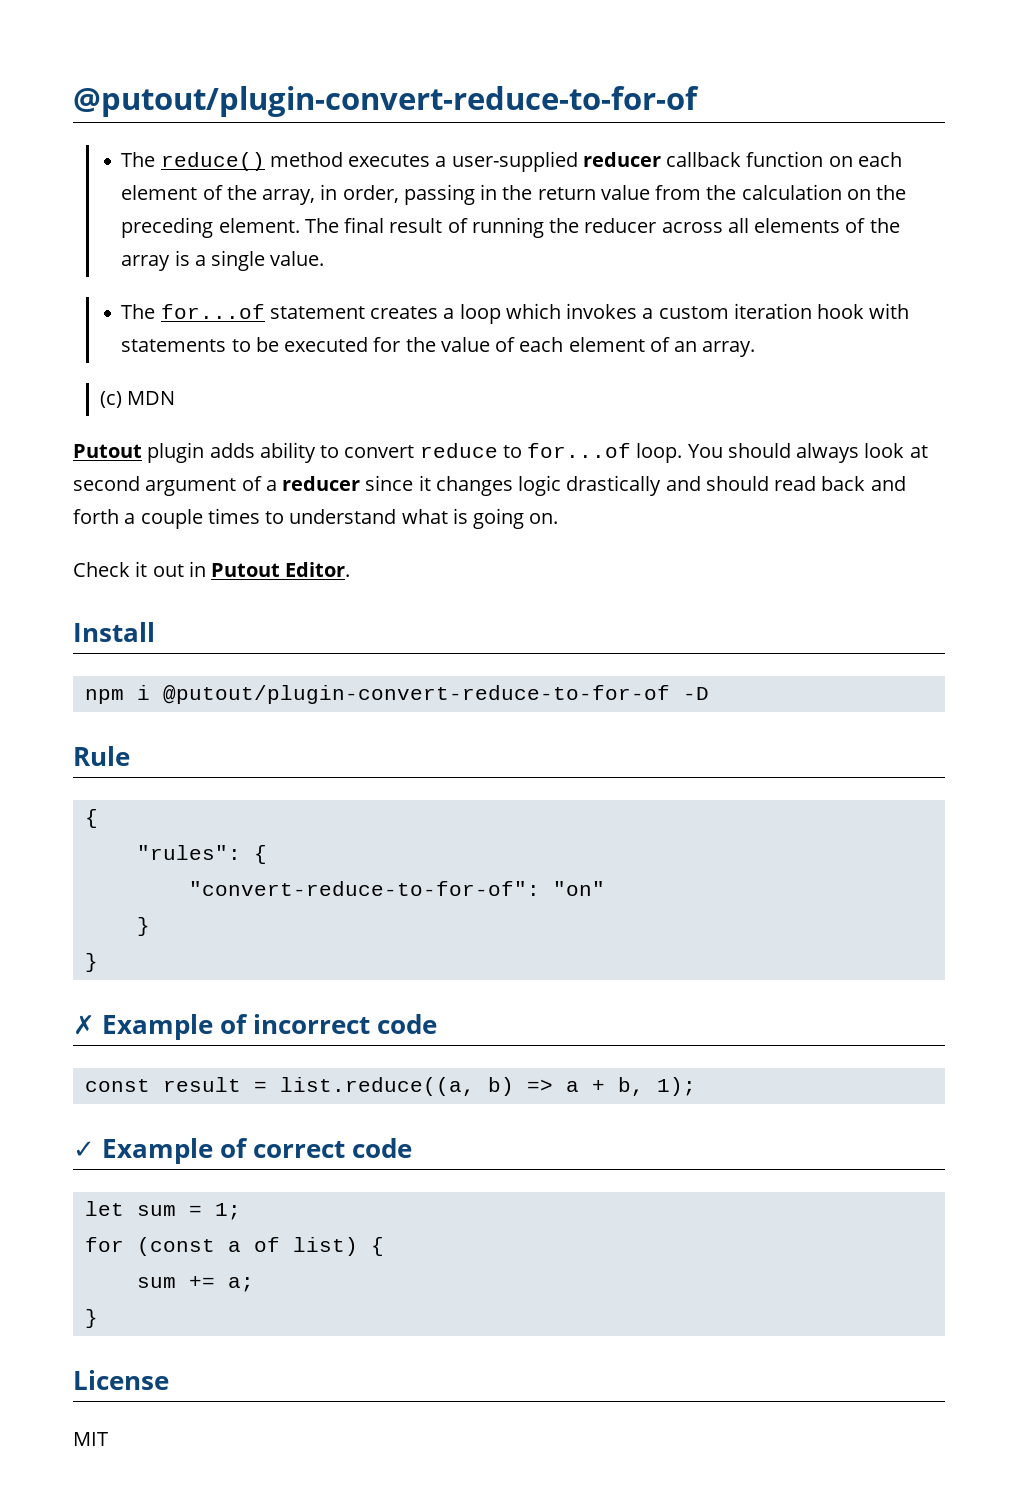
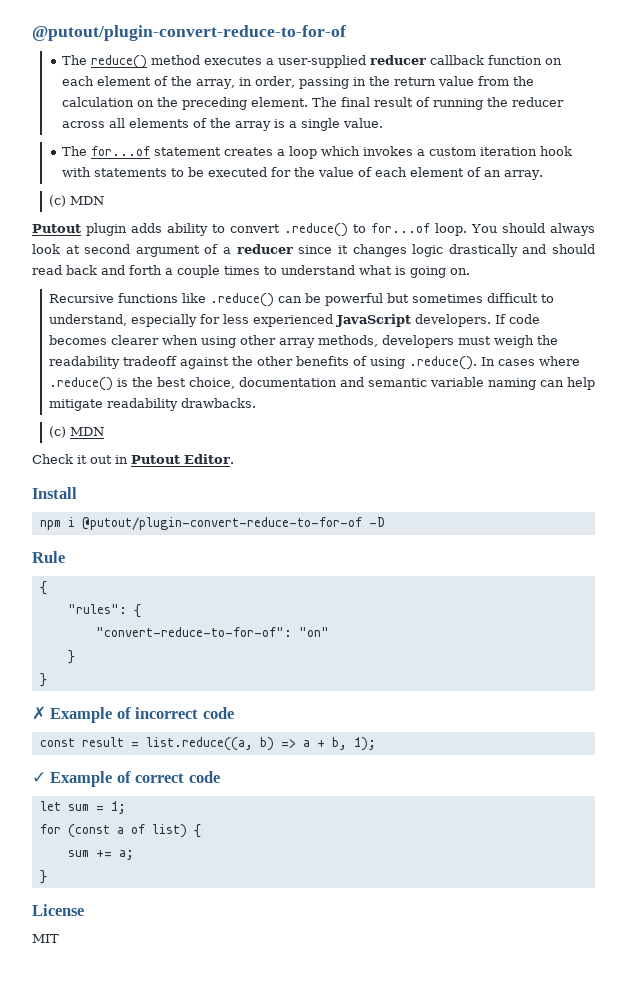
- Putout plugin adds ability to convert reduce to for...of loop.
+ Putout plugin adds ability to convert .reduce() to for...of loop.
+ Recursive functions like .reduce() can be powerful but sometimes difficult to understand, especially for less experienced JavaScript developers. If code becomes clearer when using other array methods, developers must weigh the readability tradeoff against the other benefits of using .reduce(). In cases where .reduce() is the best choice, documentation and semantic variable naming can help mitigate readability drawbacks.
+ (c) MDN

